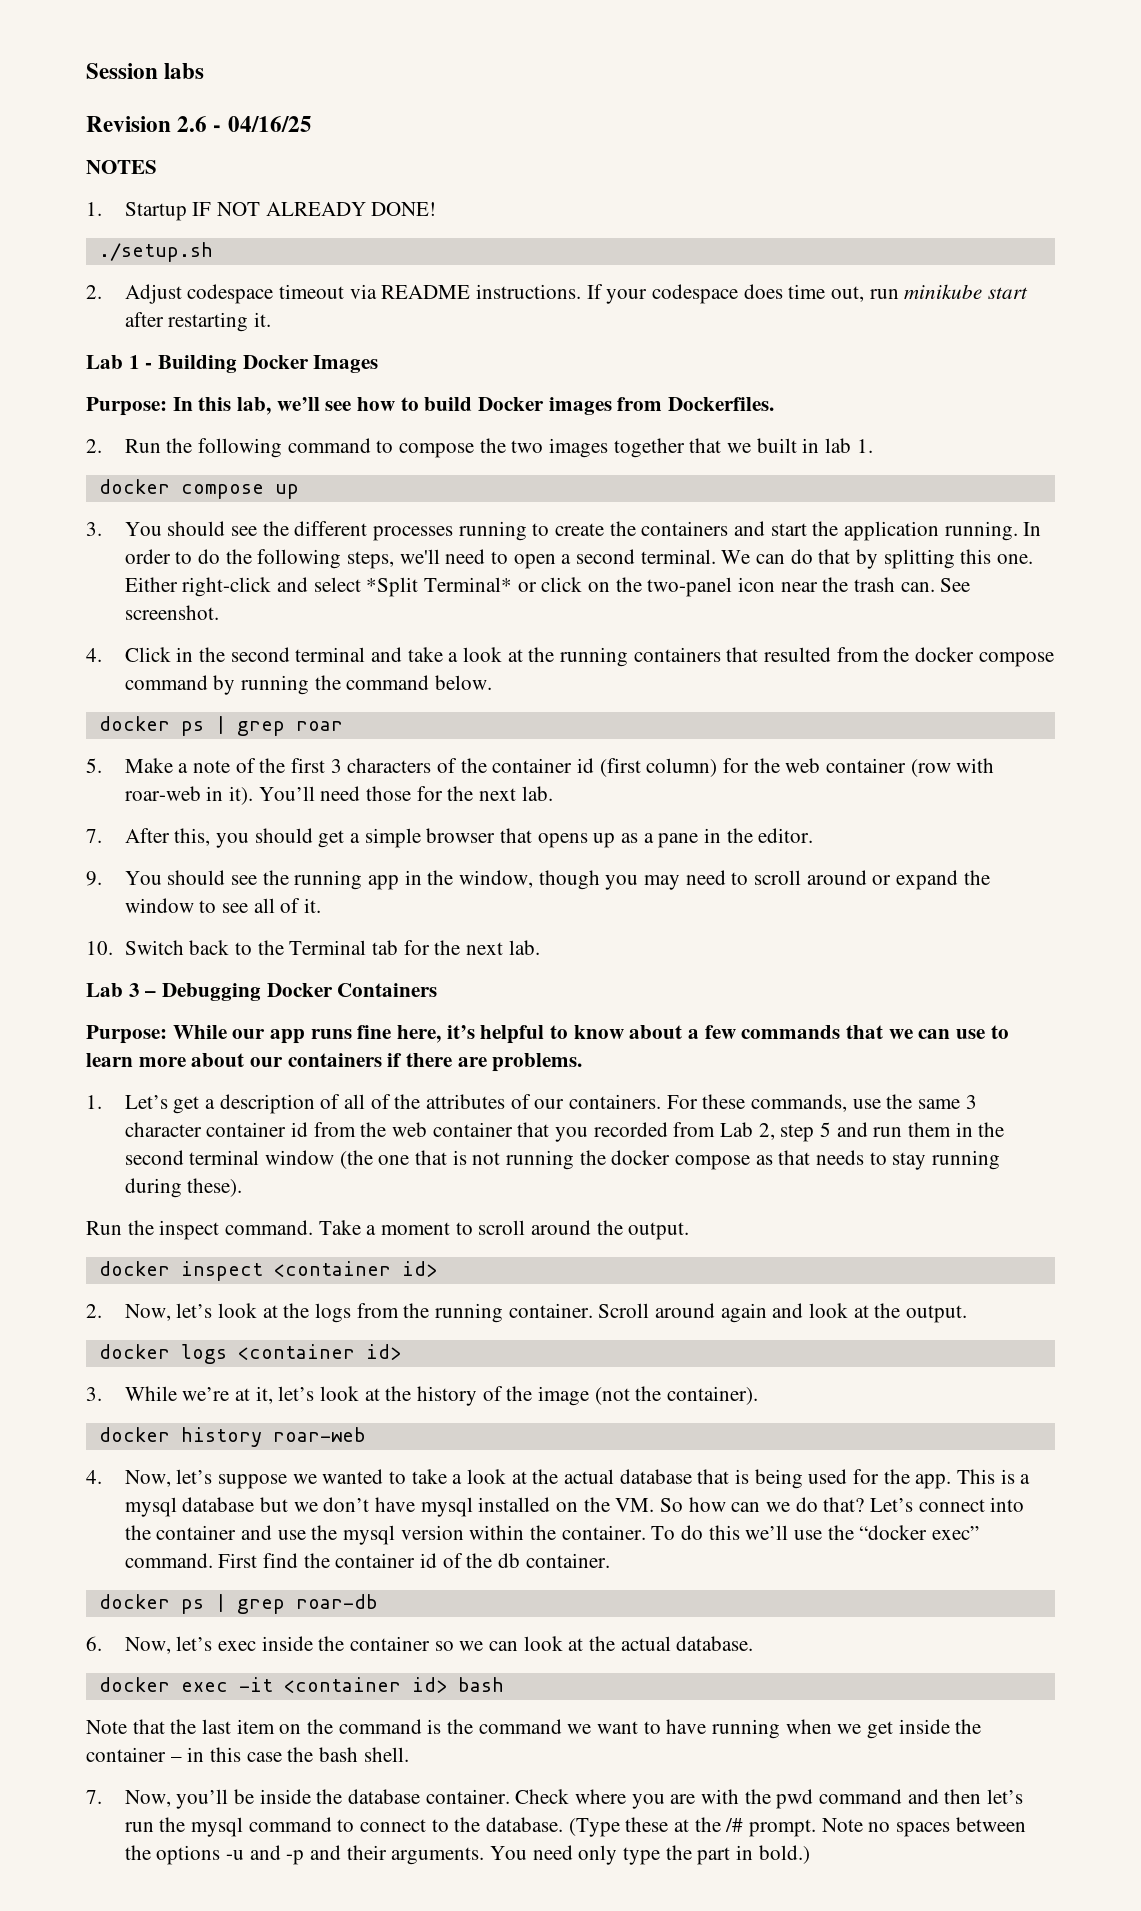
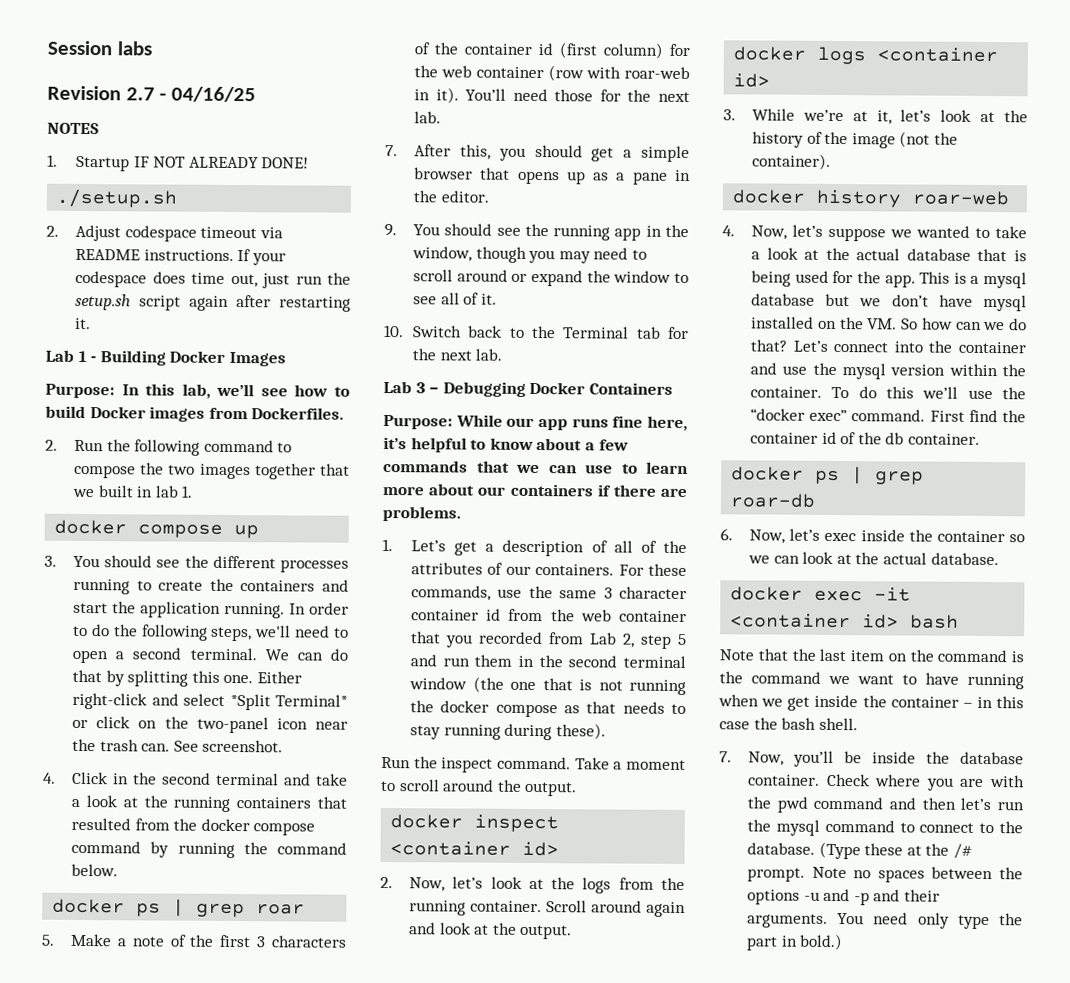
- Revision 2.6 - 04/16/25
+ Revision 2.7 - 04/16/25
- If your codespace does time out, run minikube start after restarting it.
+ If your codespace does time out, just run the setup.sh script again after restarting it.

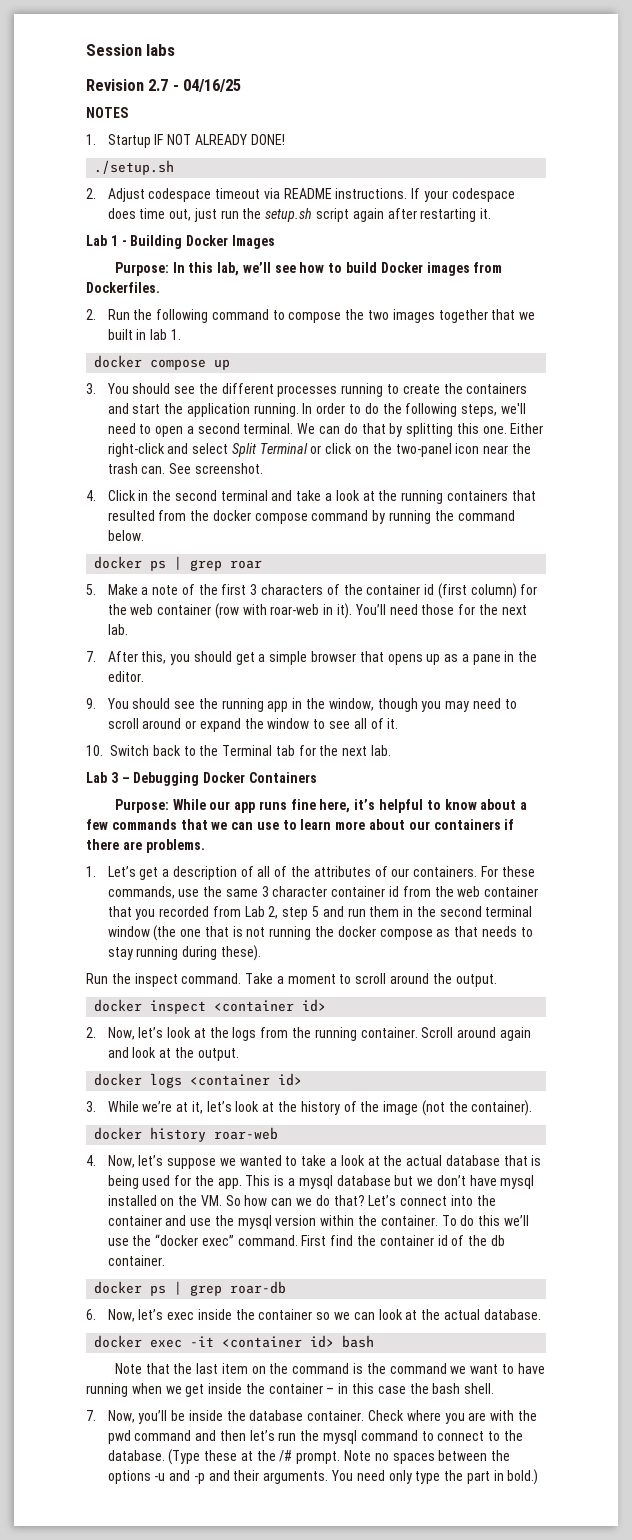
- Either right-click and select *Split Terminal* or click on the two-panel icon near the trash can.
+ Either right-click and select Split Terminal or click on the two-panel icon near the trash can.

